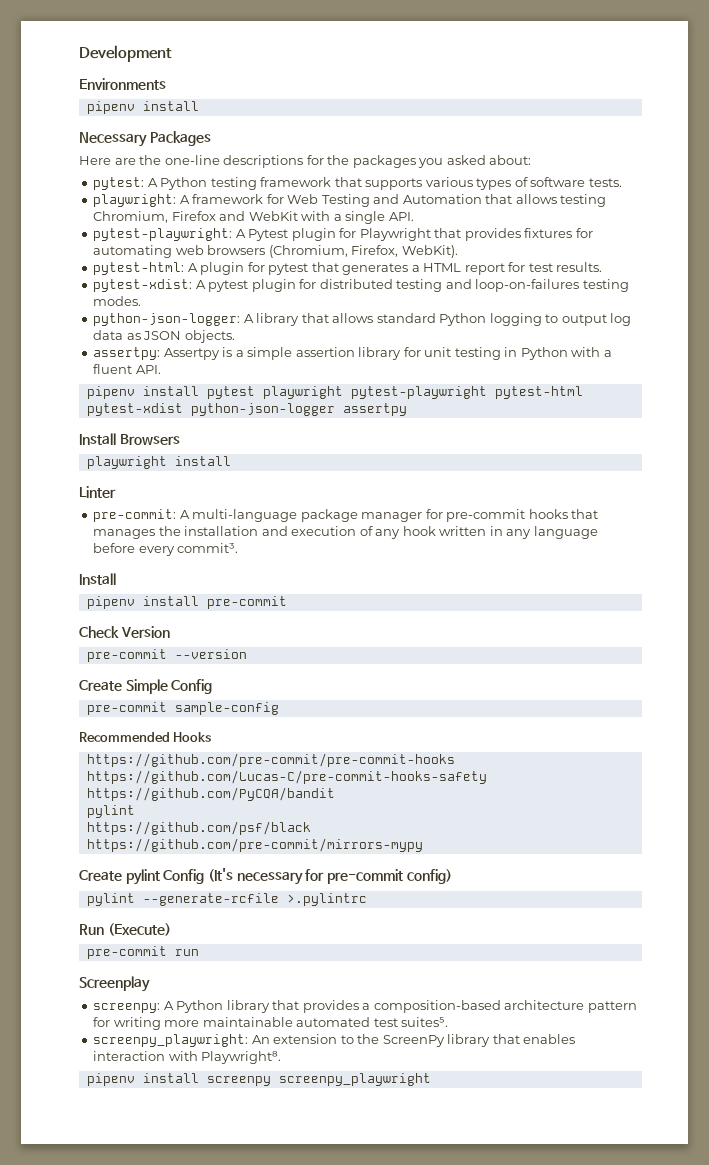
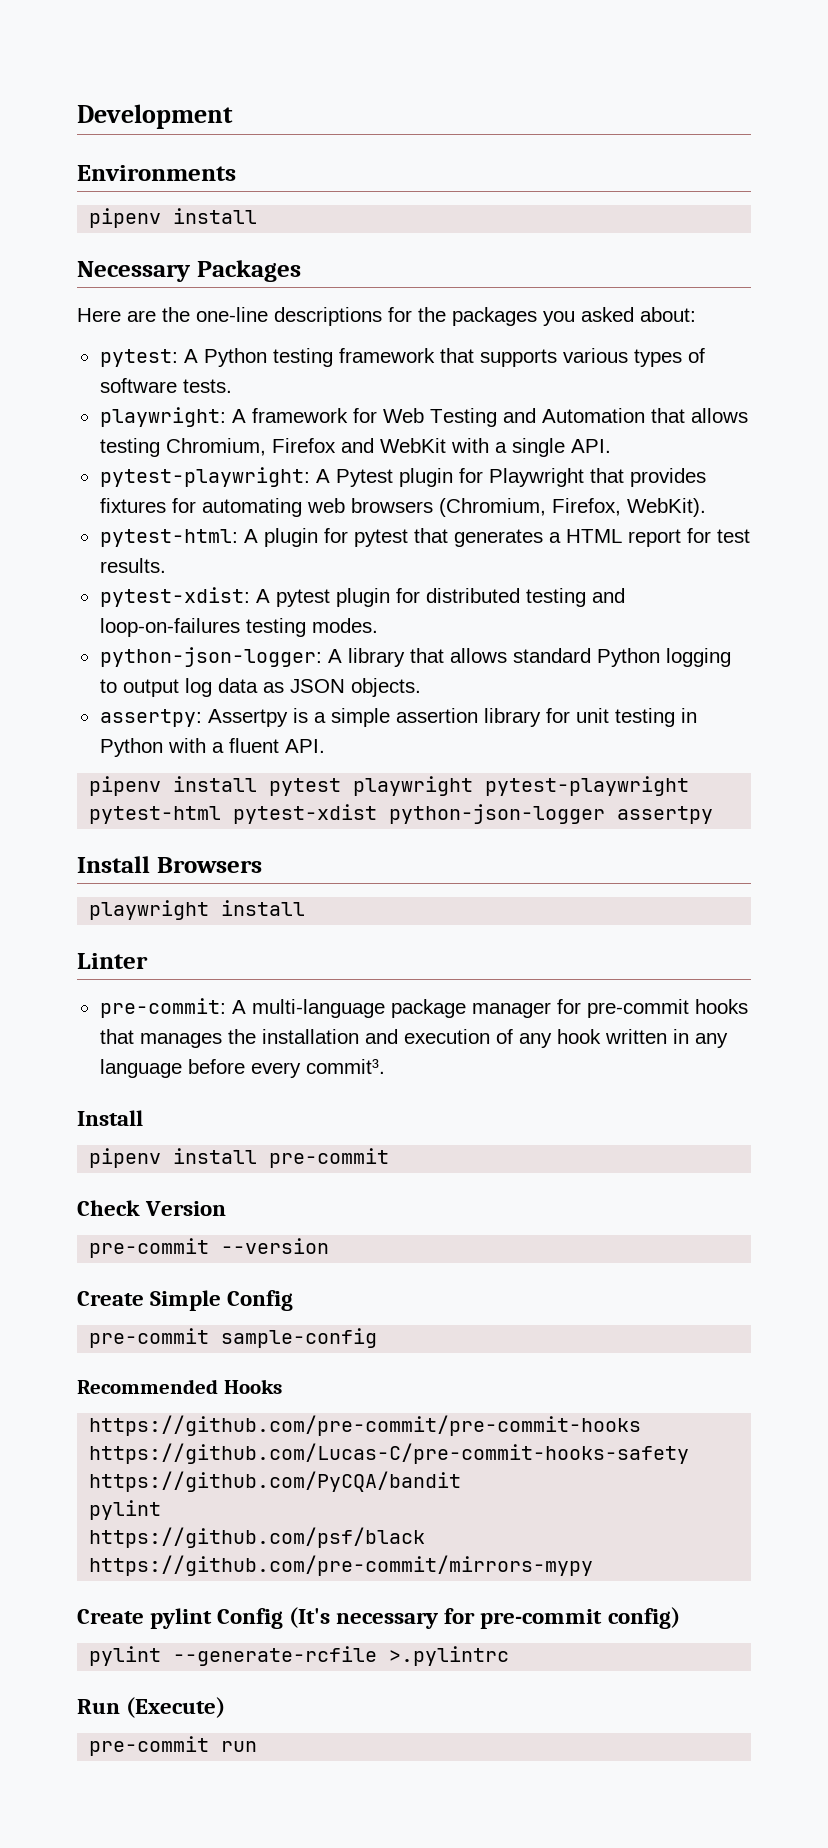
- Screenplay
- screenpy: A Python library that provides a composition-based architecture pattern for writing more maintainable automated test suites⁵.
- screenpy_playwright: An extension to the ScreenPy library that enables interaction with Playwright⁸.
- pipenv install screenpy screenpy_playwright

